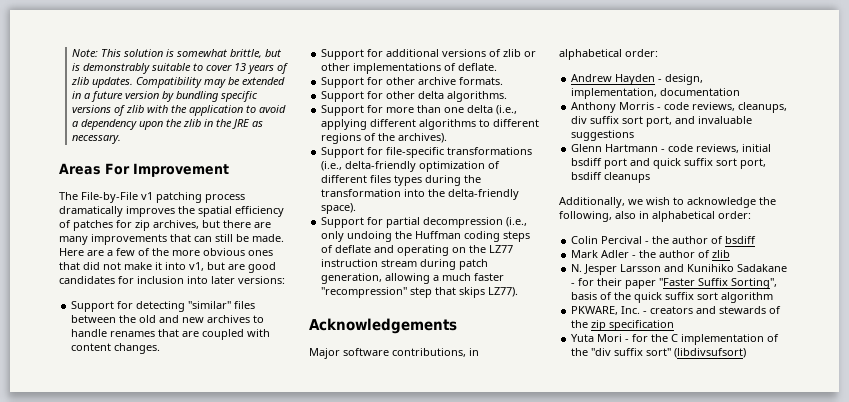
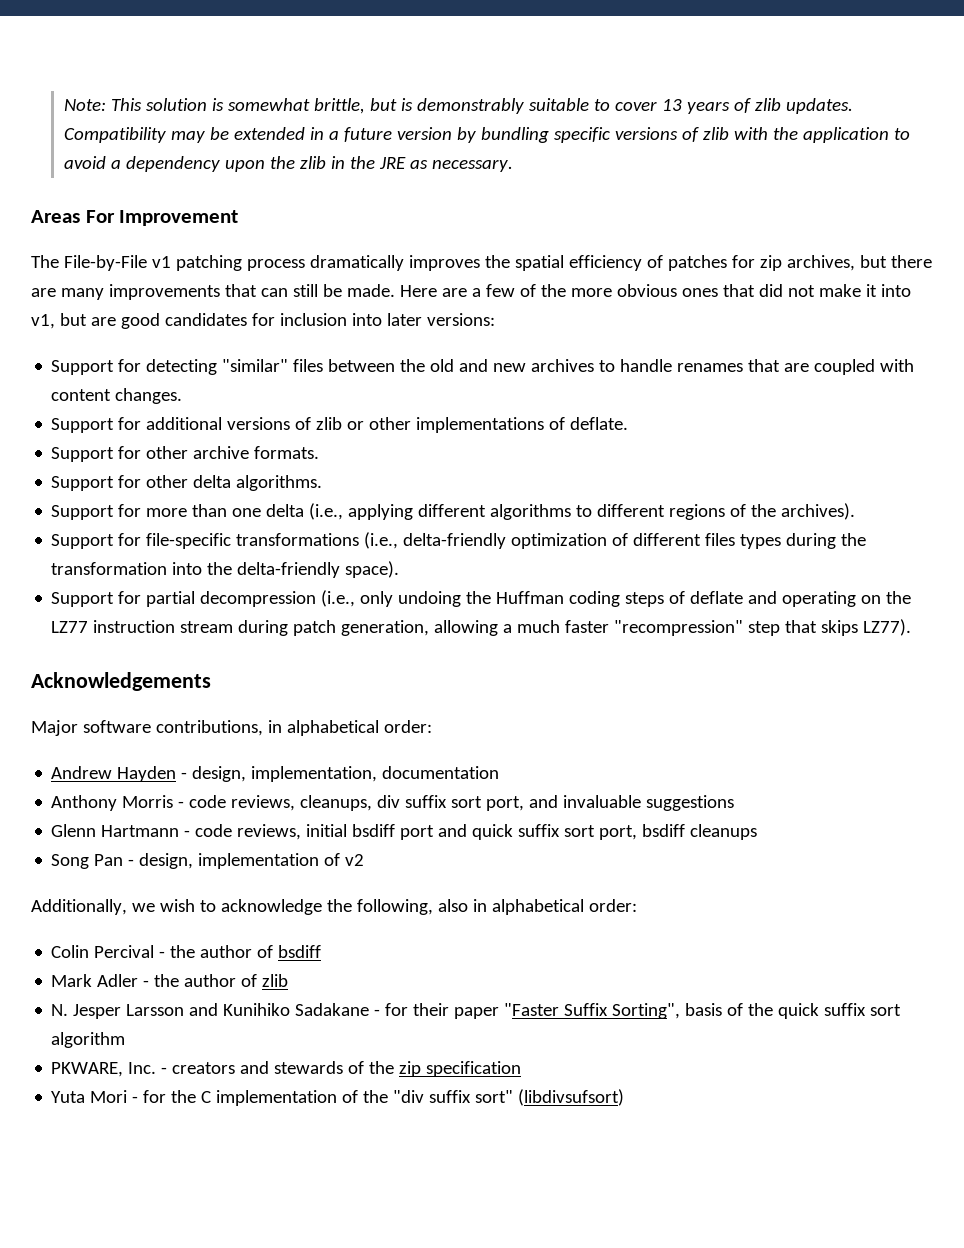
+ Song Pan - design, implementation of v2

